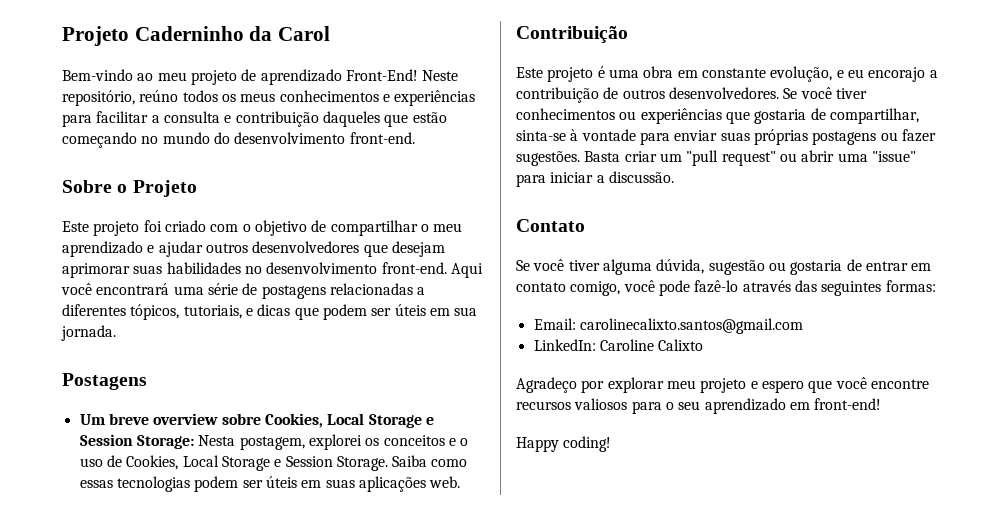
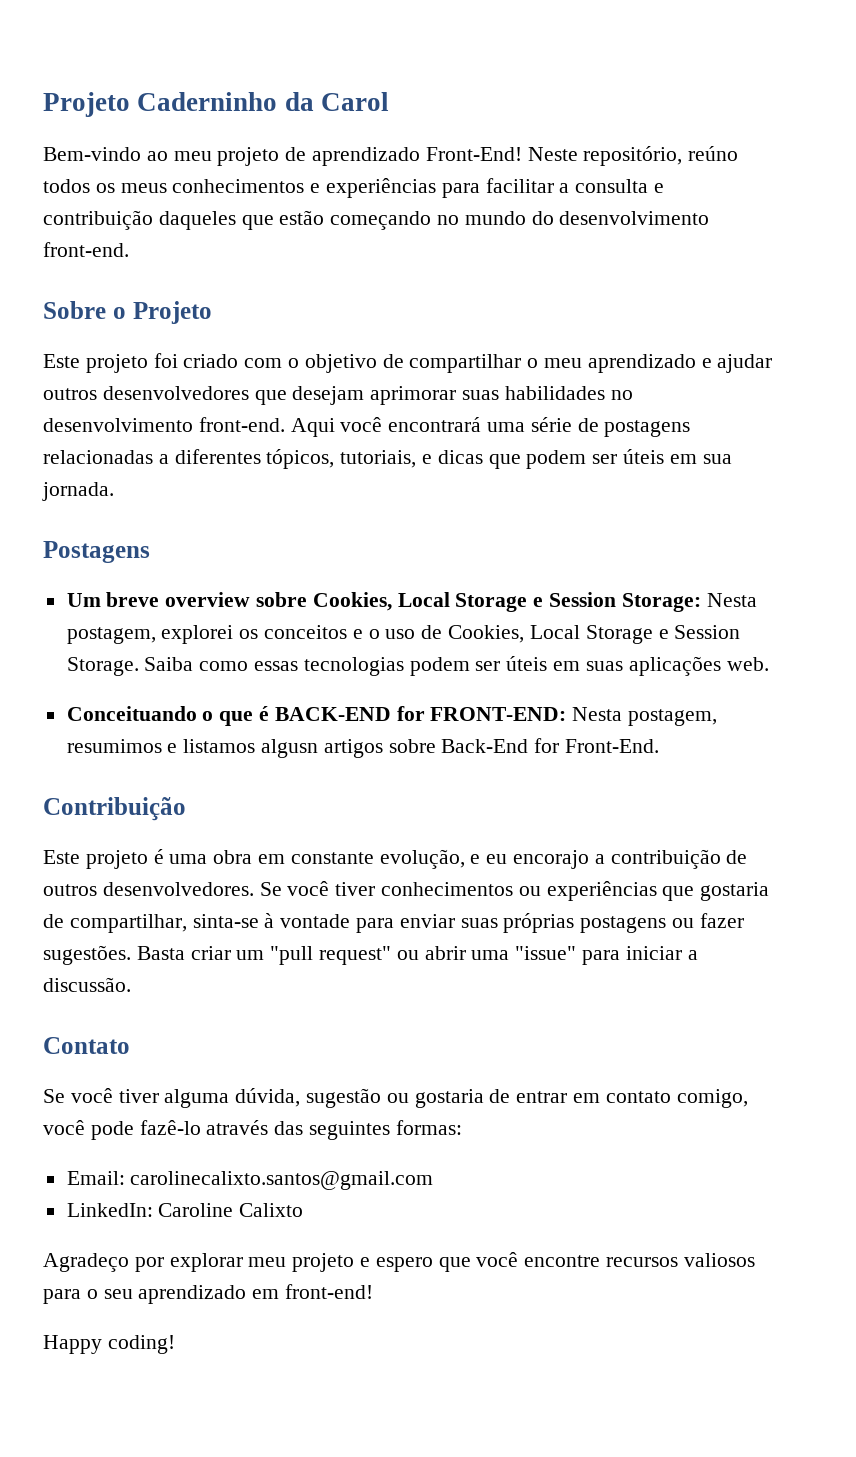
+ Conceituando o que é BACK-END for FRONT-END: Nesta postagem, resumimos e listamos algusn artigos sobre Back-End for Front-End.

